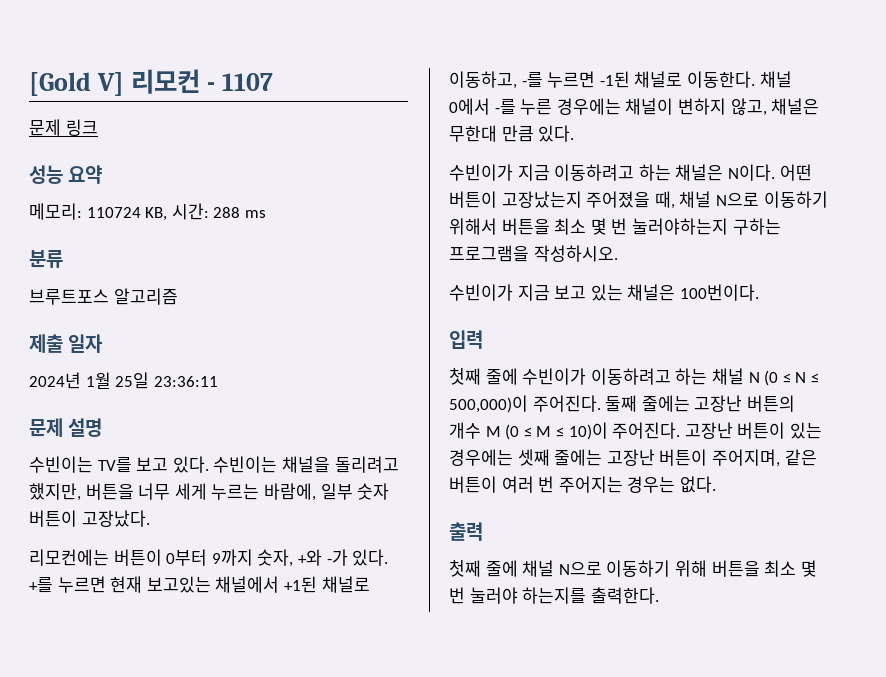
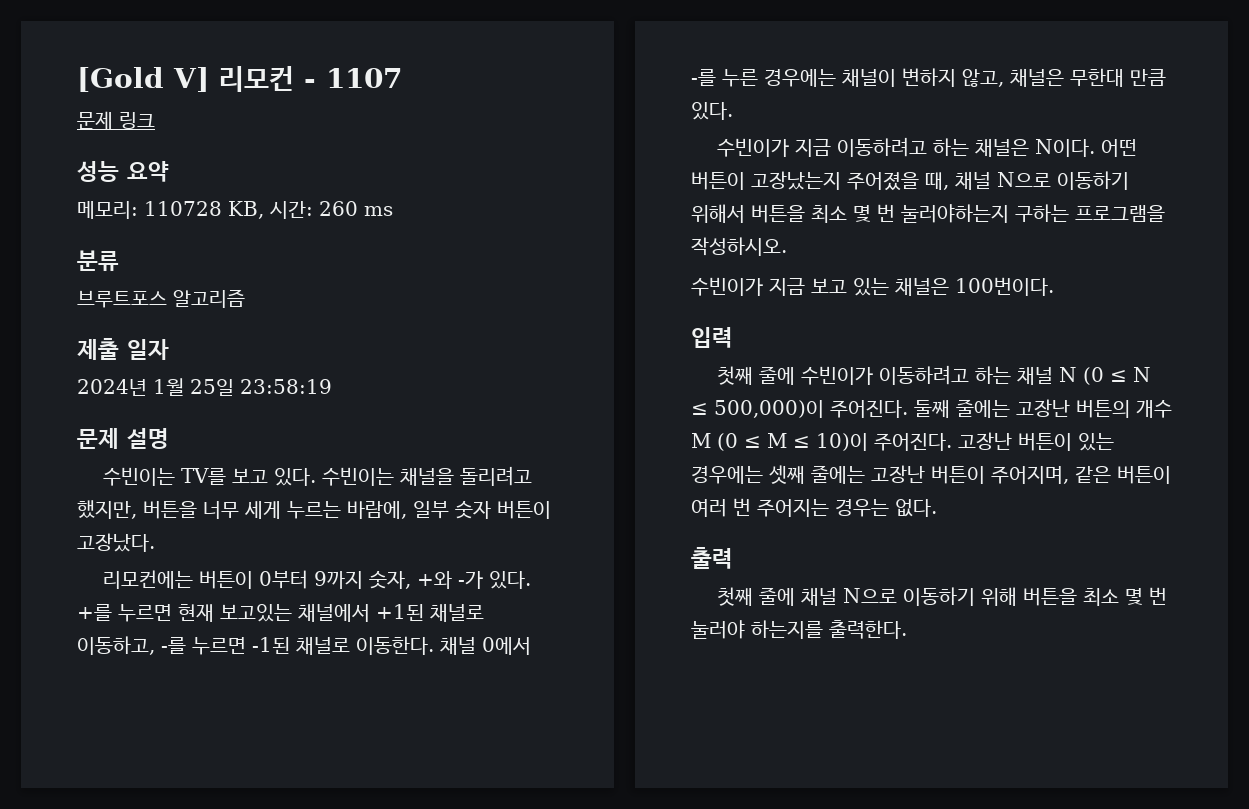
- 메모리: 110724 KB, 시간: 288 ms
+ 메모리: 110728 KB, 시간: 260 ms
- 2024년 1월 25일 23:36:11
+ 2024년 1월 25일 23:58:19

